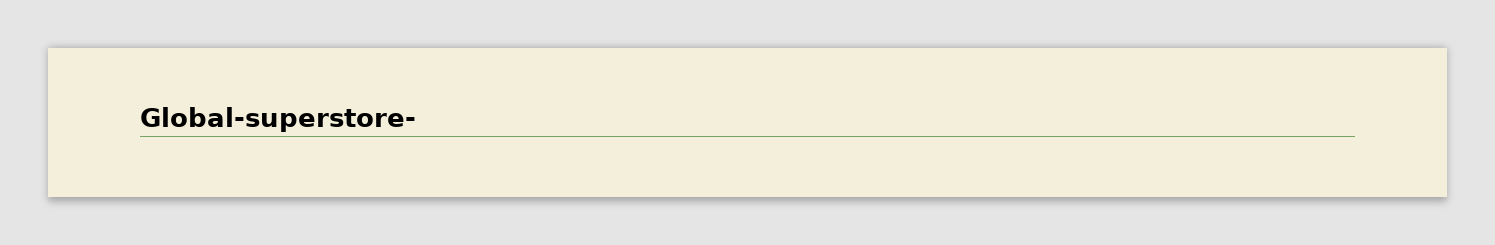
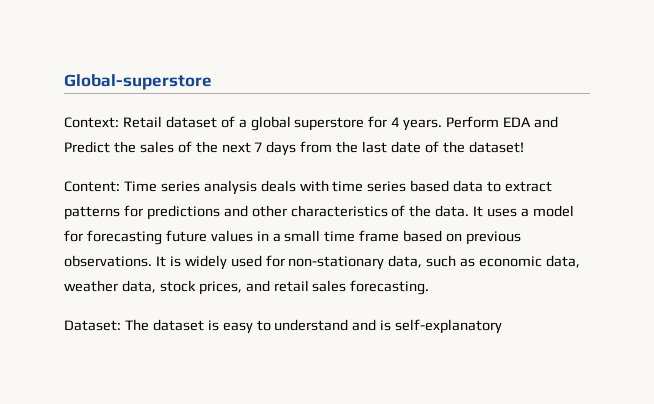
- Global-superstore-
+ Global-superstore
+ Context: Retail dataset of a global superstore for 4 years. Perform EDA and Predict the sales of the next 7 days from the last date of the dataset!
+ Content: Time series analysis deals with time series based data to extract patterns for predictions and other characteristics of the data. It uses a model for forecasting future values in a small time frame based on previous observations. It is widely used for non-stationary data, such as economic data, weather data, stock prices, and retail sales forecasting.
+ Dataset: The dataset is easy to understand and is self-explanatory

